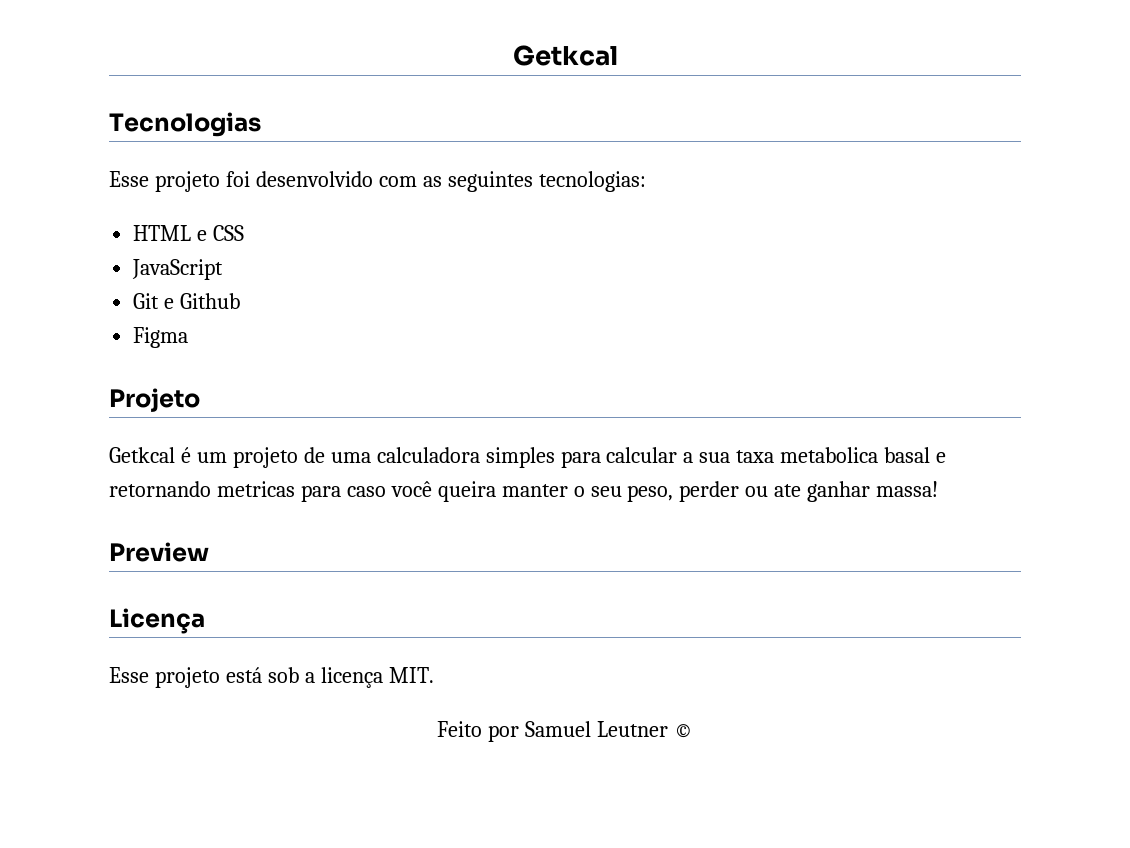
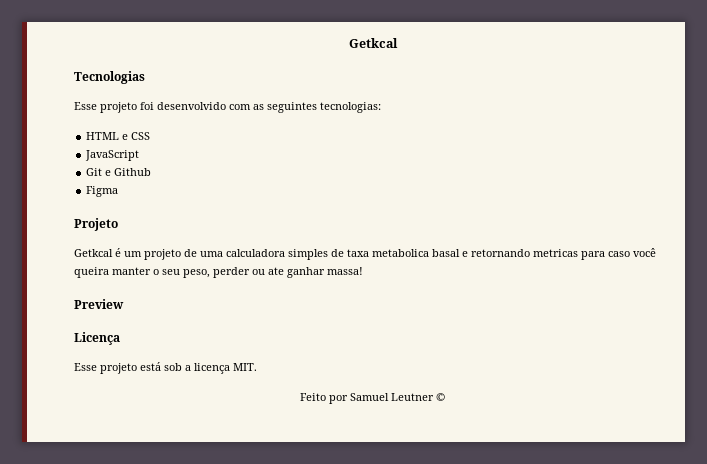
- Getkcal é um projeto de uma calculadora simples para calcular a sua taxa metabolica basal e retornando metricas para caso você queira manter o seu peso, perder ou ate ganhar massa!
+ Getkcal é um projeto de uma calculadora simples de taxa metabolica basal e retornando metricas para caso você queira manter o seu peso, perder ou ate ganhar massa!

